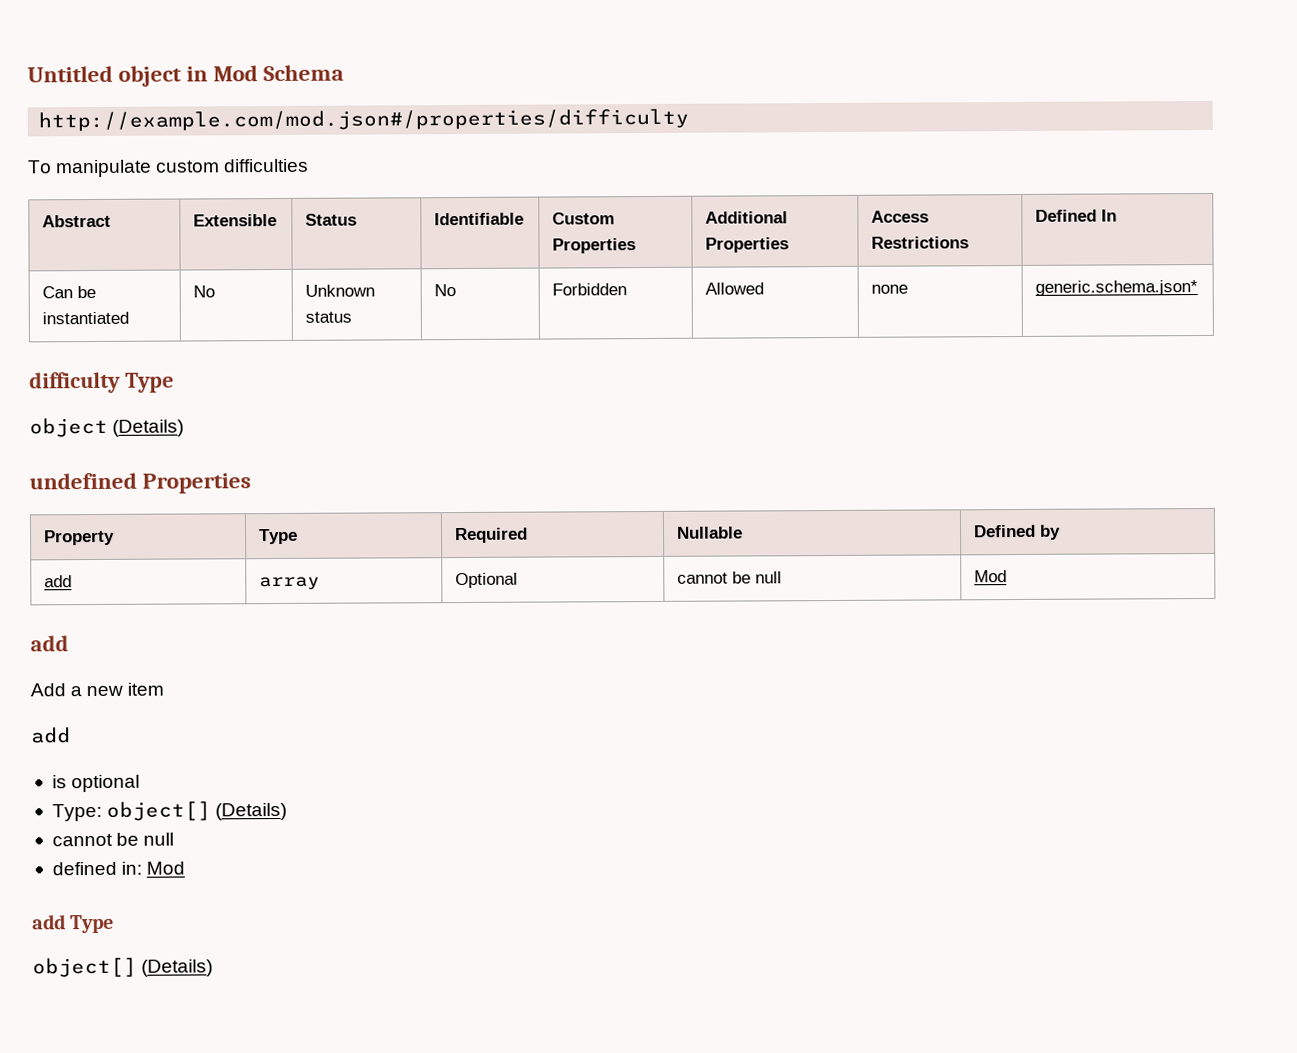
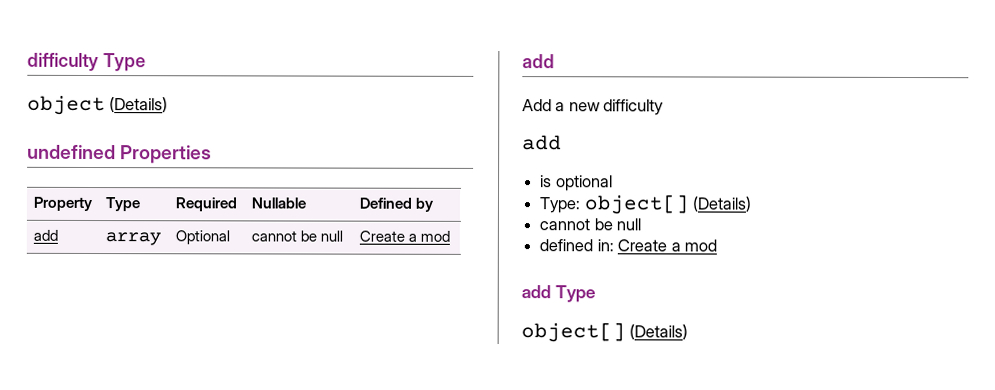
- Untitled object in Mod Schema
- http://example.com/mod.json#/properties/difficulty
- To manipulate custom difficulties
- Abstract | Extensible | Status | Identifiable | Custom Properties | Additional Properties | Access Restrictions | Defined In
- Can be instantiated | No | Unknown status | No | Forbidden | Allowed | none | generic.schema.json*
- add | array | Optional | cannot be null | Mod
+ add | array | Optional | cannot be null | Create a mod
- Add a new item
+ Add a new difficulty
- defined in: Mod
+ defined in: Create a mod

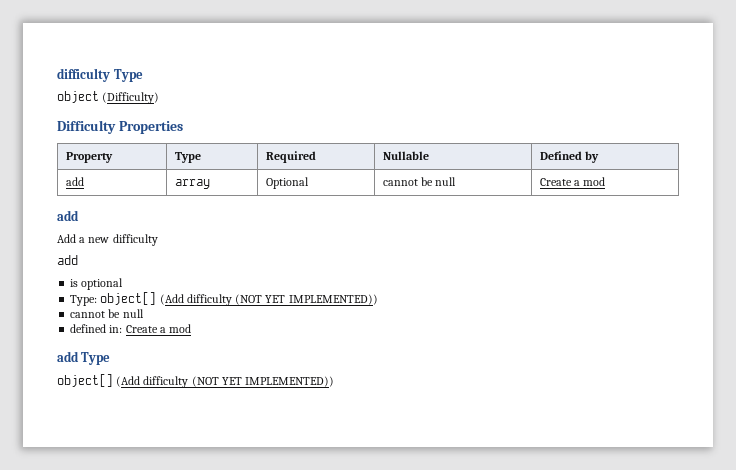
- object (Details)
- undefined Properties
+ object (Difficulty)
+ Difficulty Properties
- Type: object[] (Details)
+ Type: object[] (Add difficulty (NOT YET IMPLEMENTED))
  add Type
- object[] (Details)
+ object[] (Add difficulty (NOT YET IMPLEMENTED))

